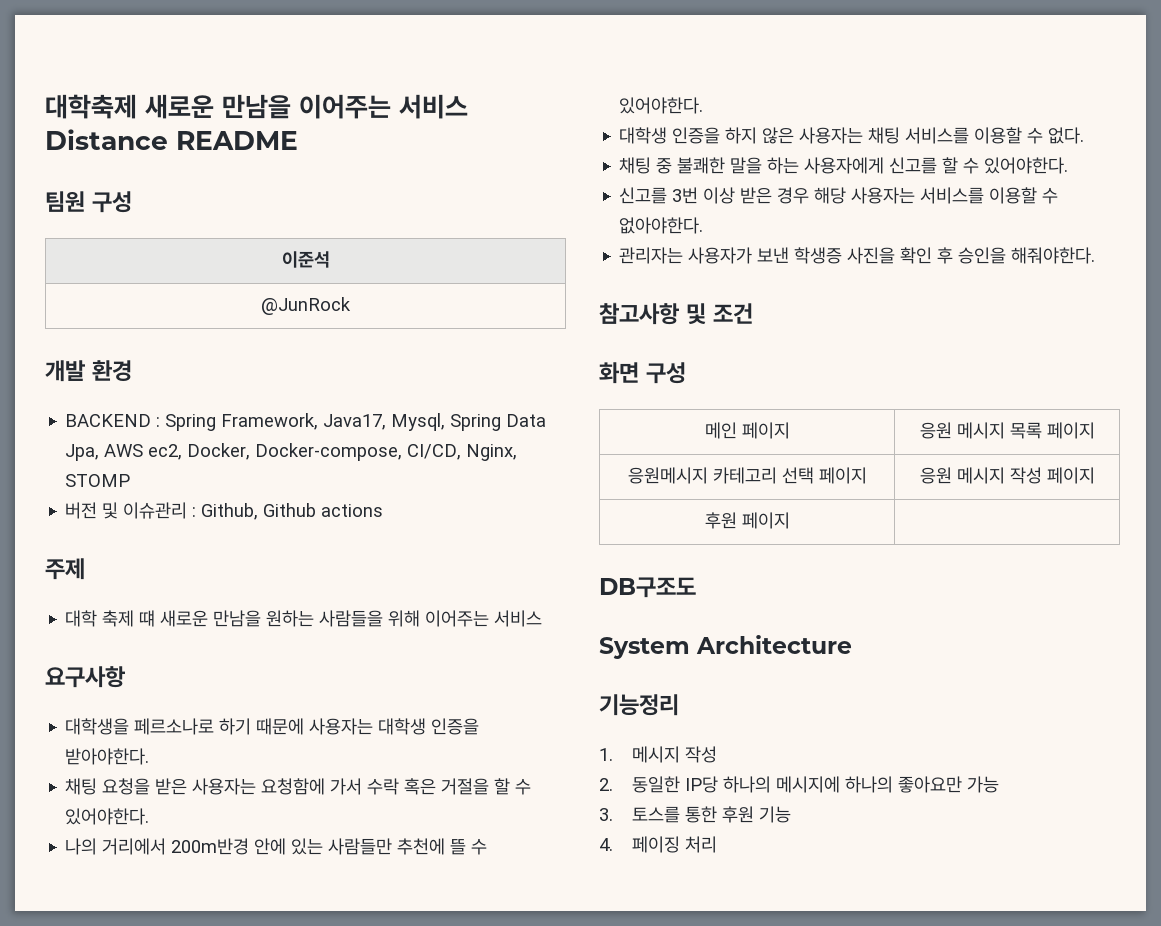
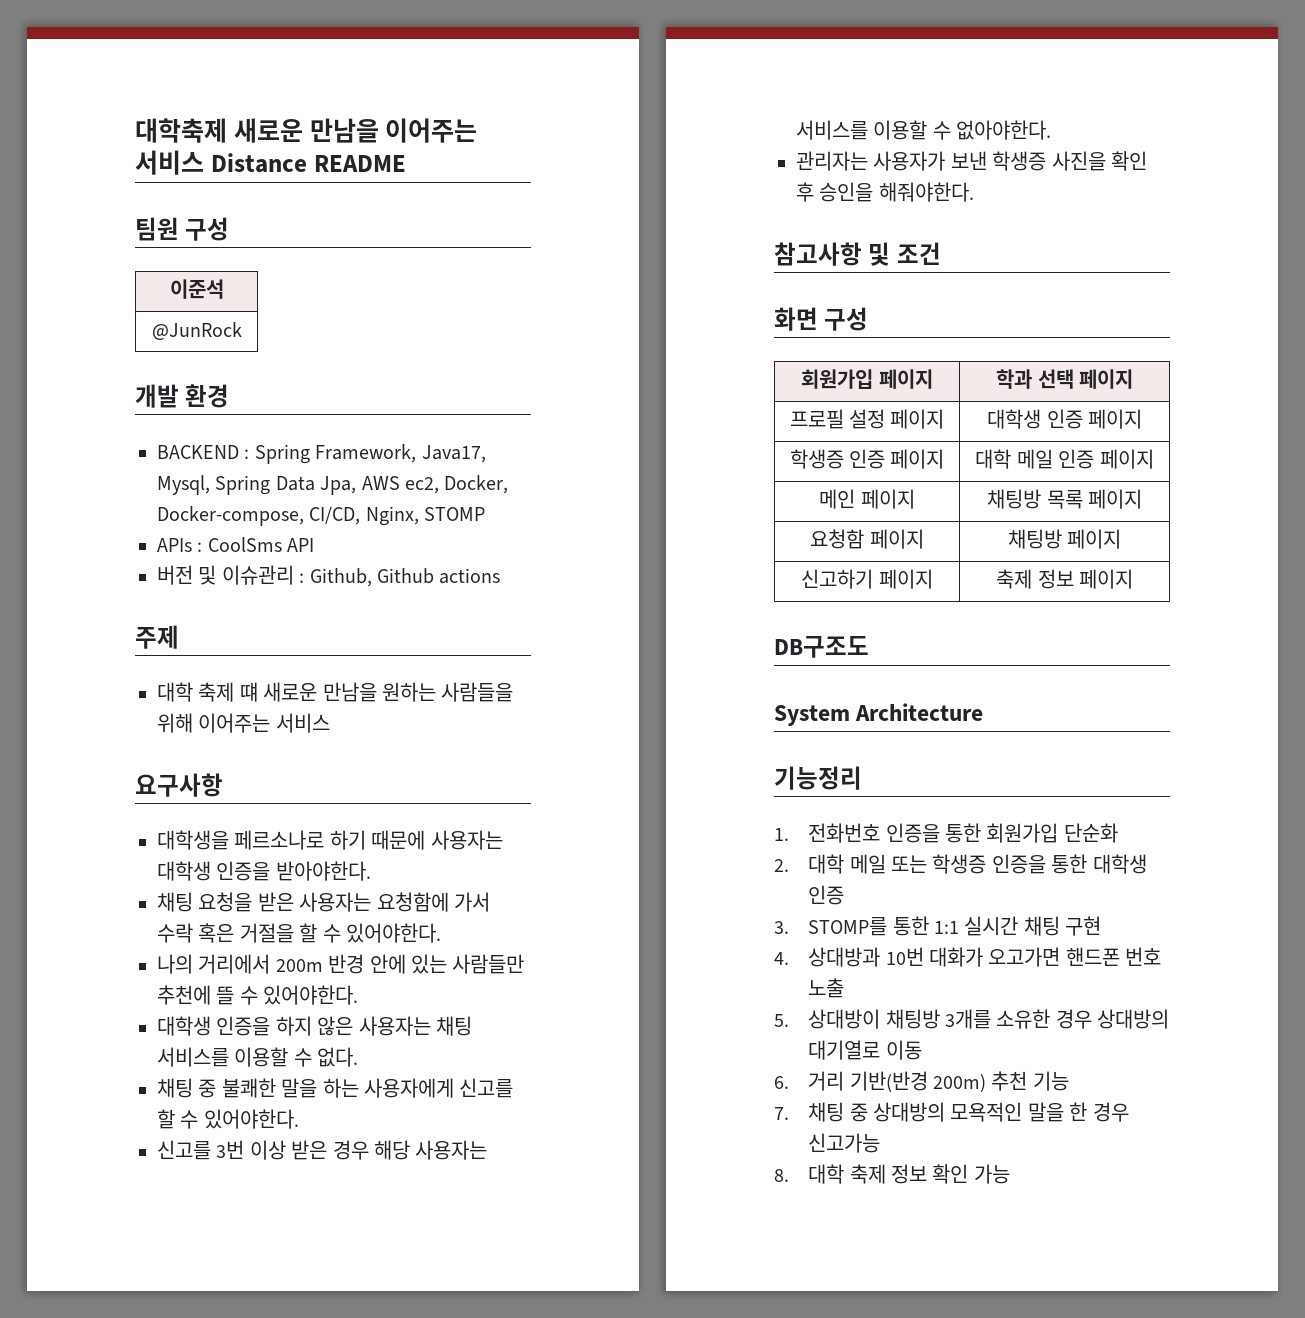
+ APIs : CoolSms API
- 나의 거리에서 200m반경 안에 있는 사람들만 추천에 뜰 수 있어야한다.
+ 나의 거리에서 200m 반경 안에 있는 사람들만 추천에 뜰 수 있어야한다.
+ 회원가입 페이지 | 학과 선택 페이지
+ 프로필 설정 페이지 | 대학생 인증 페이지
+ 학생증 인증 페이지 | 대학 메일 인증 페이지
- 메인 페이지 | 응원 메시지 목록 페이지
+ 메인 페이지 | 채팅방 목록 페이지
- 응원메시지 카테고리 선택 페이지 | 응원 메시지 작성 페이지
- 후원 페이지 |
+ 요청함 페이지 | 채팅방 페이지
+ 신고하기 페이지 | 축제 정보 페이지
- 1. 메시지 작성
- 2. 동일한 IP당 하나의 메시지에 하나의 좋아요만 가능
- 3. 토스를 통한 후원 기능
- 4. 페이징 처리
+ 1. 전화번호 인증을 통한 회원가입 단순화
+ 2. 대학 메일 또는 학생증 인증을 통한 대학생 인증
+ 3. STOMP를 통한 1:1 실시간 채팅 구현
+ 4. 상대방과 10번 대화가 오고가면 핸드폰 번호 노출
+ 5. 상대방이 채팅방 3개를 소유한 경우 상대방의 대기열로 이동
+ 6. 거리 기반(반경 200m) 추천 기능
+ 7. 채팅 중 상대방의 모욕적인 말을 한 경우 신고가능
+ 8. 대학 축제 정보 확인 가능

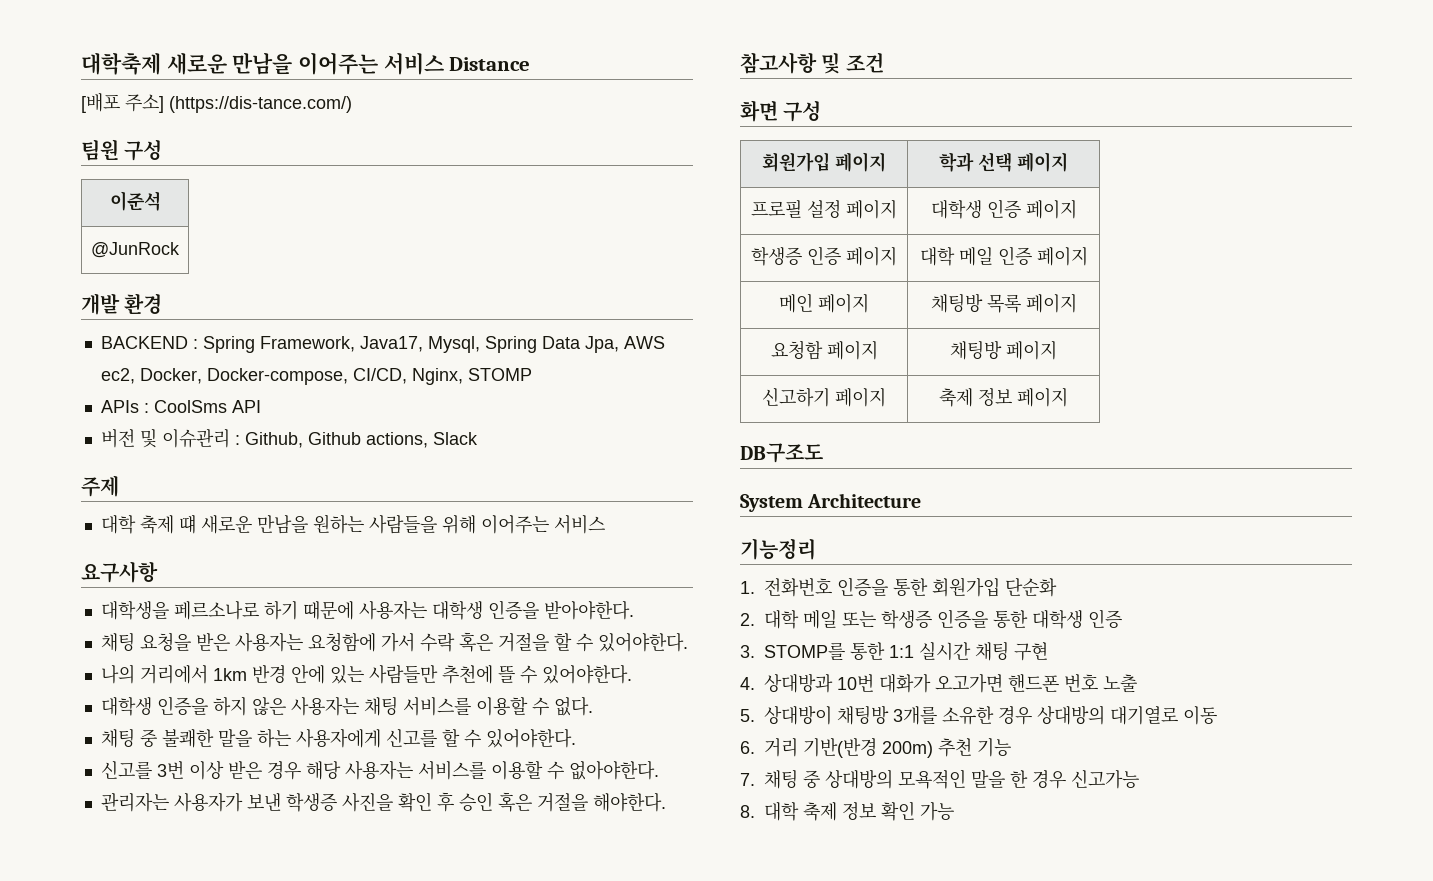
- 대학축제 새로운 만남을 이어주는 서비스 Distance README
+ 대학축제 새로운 만남을 이어주는 서비스 Distance
+ [배포 주소] (https://dis-tance.com/)
- 버전 및 이슈관리 : Github, Github actions
+ 버전 및 이슈관리 : Github, Github actions, Slack
- 나의 거리에서 200m 반경 안에 있는 사람들만 추천에 뜰 수 있어야한다.
+ 나의 거리에서 1km 반경 안에 있는 사람들만 추천에 뜰 수 있어야한다.
- 관리자는 사용자가 보낸 학생증 사진을 확인 후 승인을 해줘야한다.
+ 관리자는 사용자가 보낸 학생증 사진을 확인 후 승인 혹은 거절을 해야한다.

